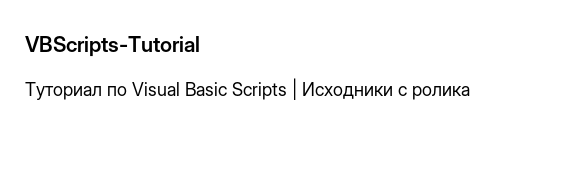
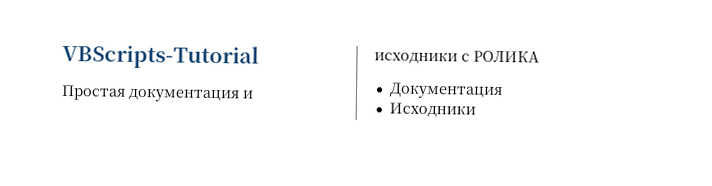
- Туториал по Visual Basic Scripts | Исходники с ролика
+ Простая документация и исходники с РОЛИКА
+ Документация
+ Исходники

